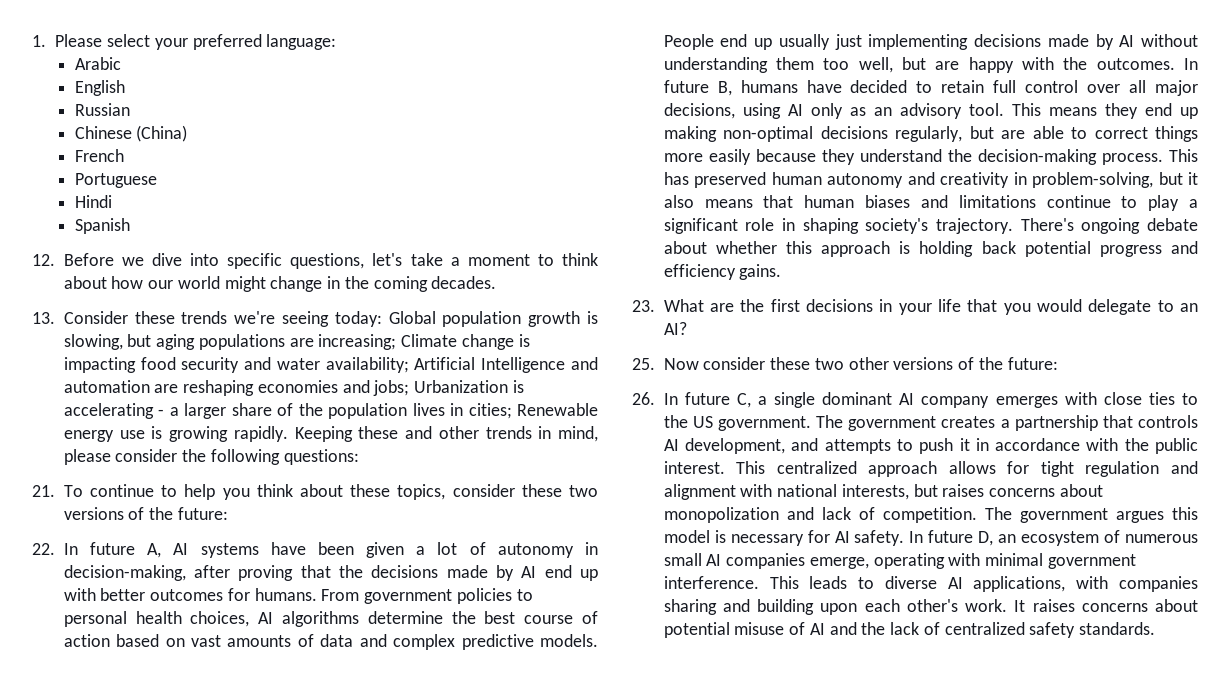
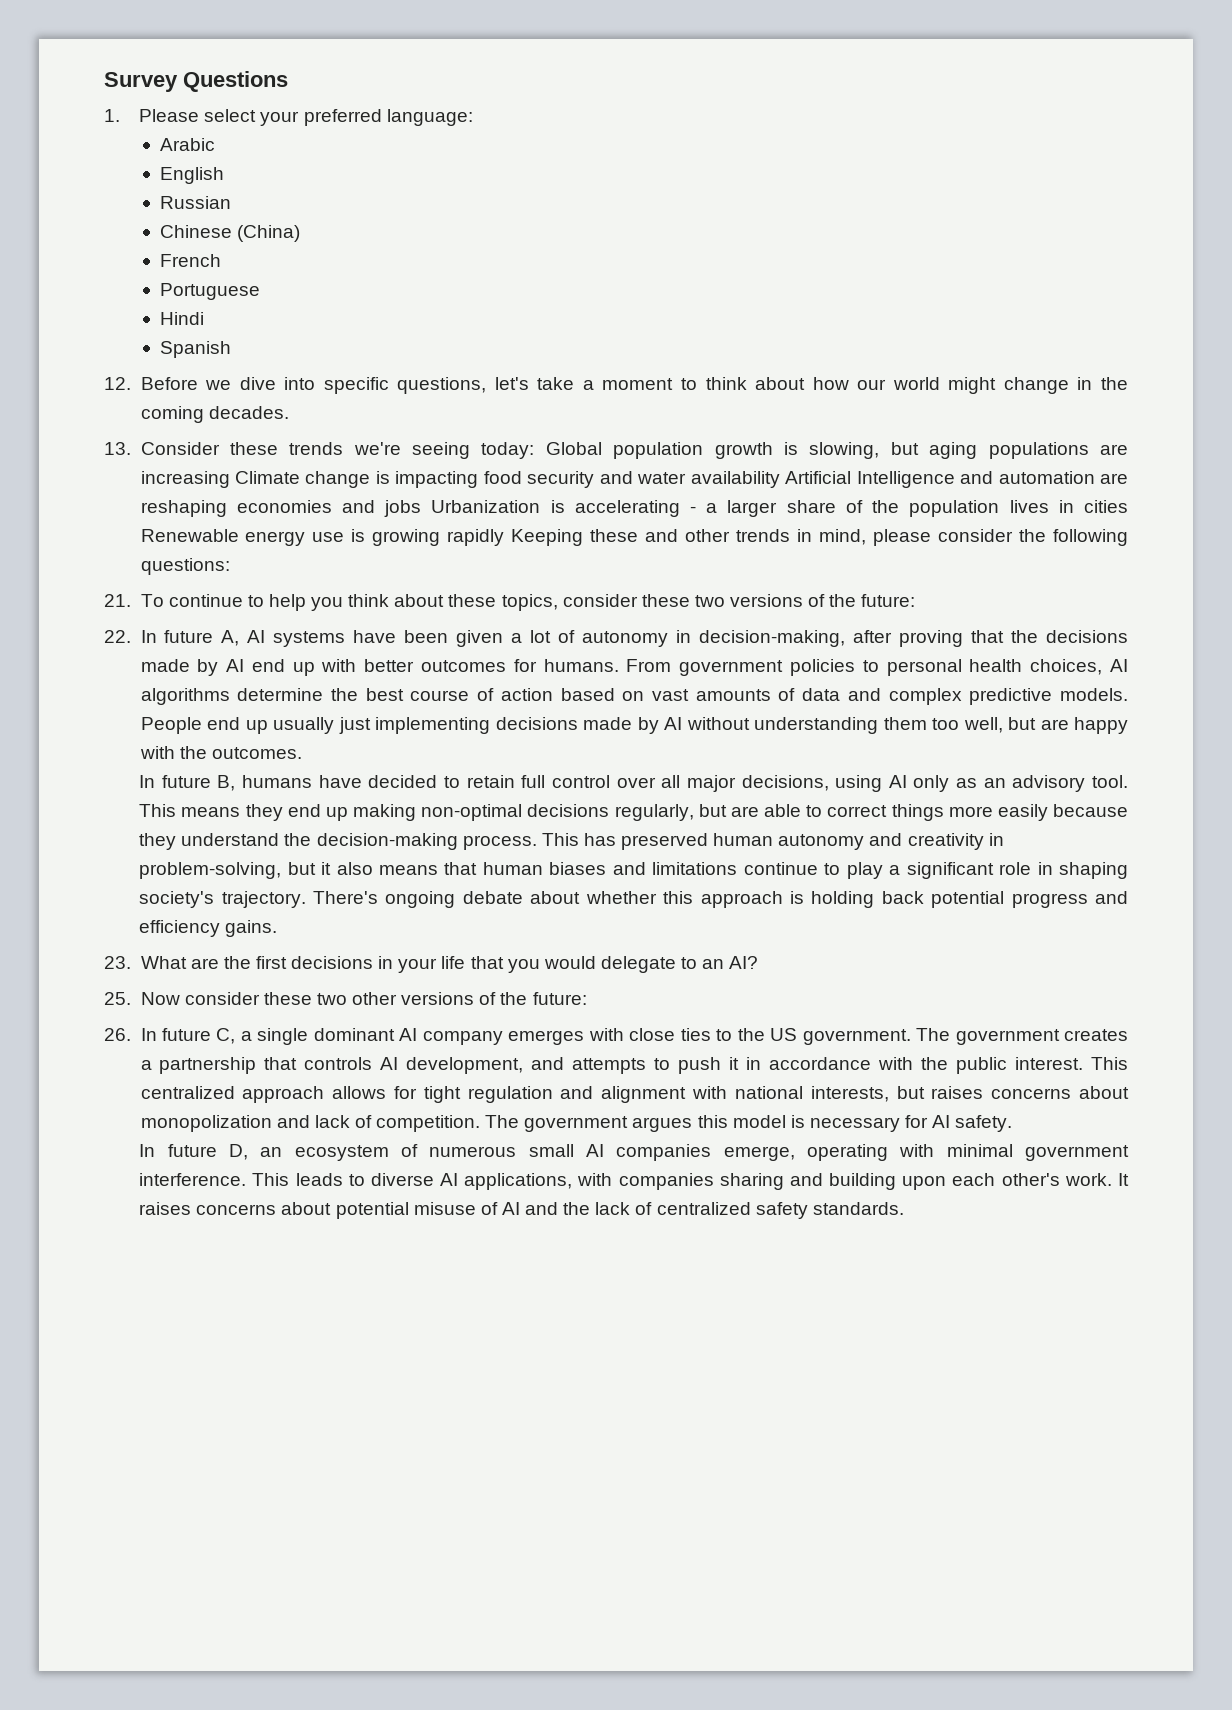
+ Survey Questions
- Global population growth is slowing, but aging populations are increasing; Climate change is impacting food security and water availability; Artificial Intelligence and automation are reshaping economies and jobs; Urbanization is accelerating - a larger share of the population lives in cities; Renewable energy use is growing rapidly. Keeping these and other trends in mind, please consider the following questions:
+ Global population growth is slowing, but aging populations are increasing Climate change is impacting food security and water availability Artificial Intelligence and automation are reshaping economies and jobs Urbanization is accelerating - a larger share of the population lives in cities Renewable energy use is growing rapidly Keeping these and other trends in mind, please consider the following questions:
- People end up usually just implementing decisions made by AI without understanding them too well, but are happy with the outcomes. In future B, humans have decided to retain full control over all major decisions, using AI only as an advisory tool.
+ People end up usually just implementing decisions made by AI without understanding them too well, but are happy with the outcomes.
+ In future B, humans have decided to retain full control over all major decisions, using AI only as an advisory tool.
- The government argues this model is necessary for AI safety. In future D, an ecosystem of numerous small AI companies emerge, operating with minimal government interference.
+ The government argues this model is necessary for AI safety.
+ In future D, an ecosystem of numerous small AI companies emerge, operating with minimal government interference.

